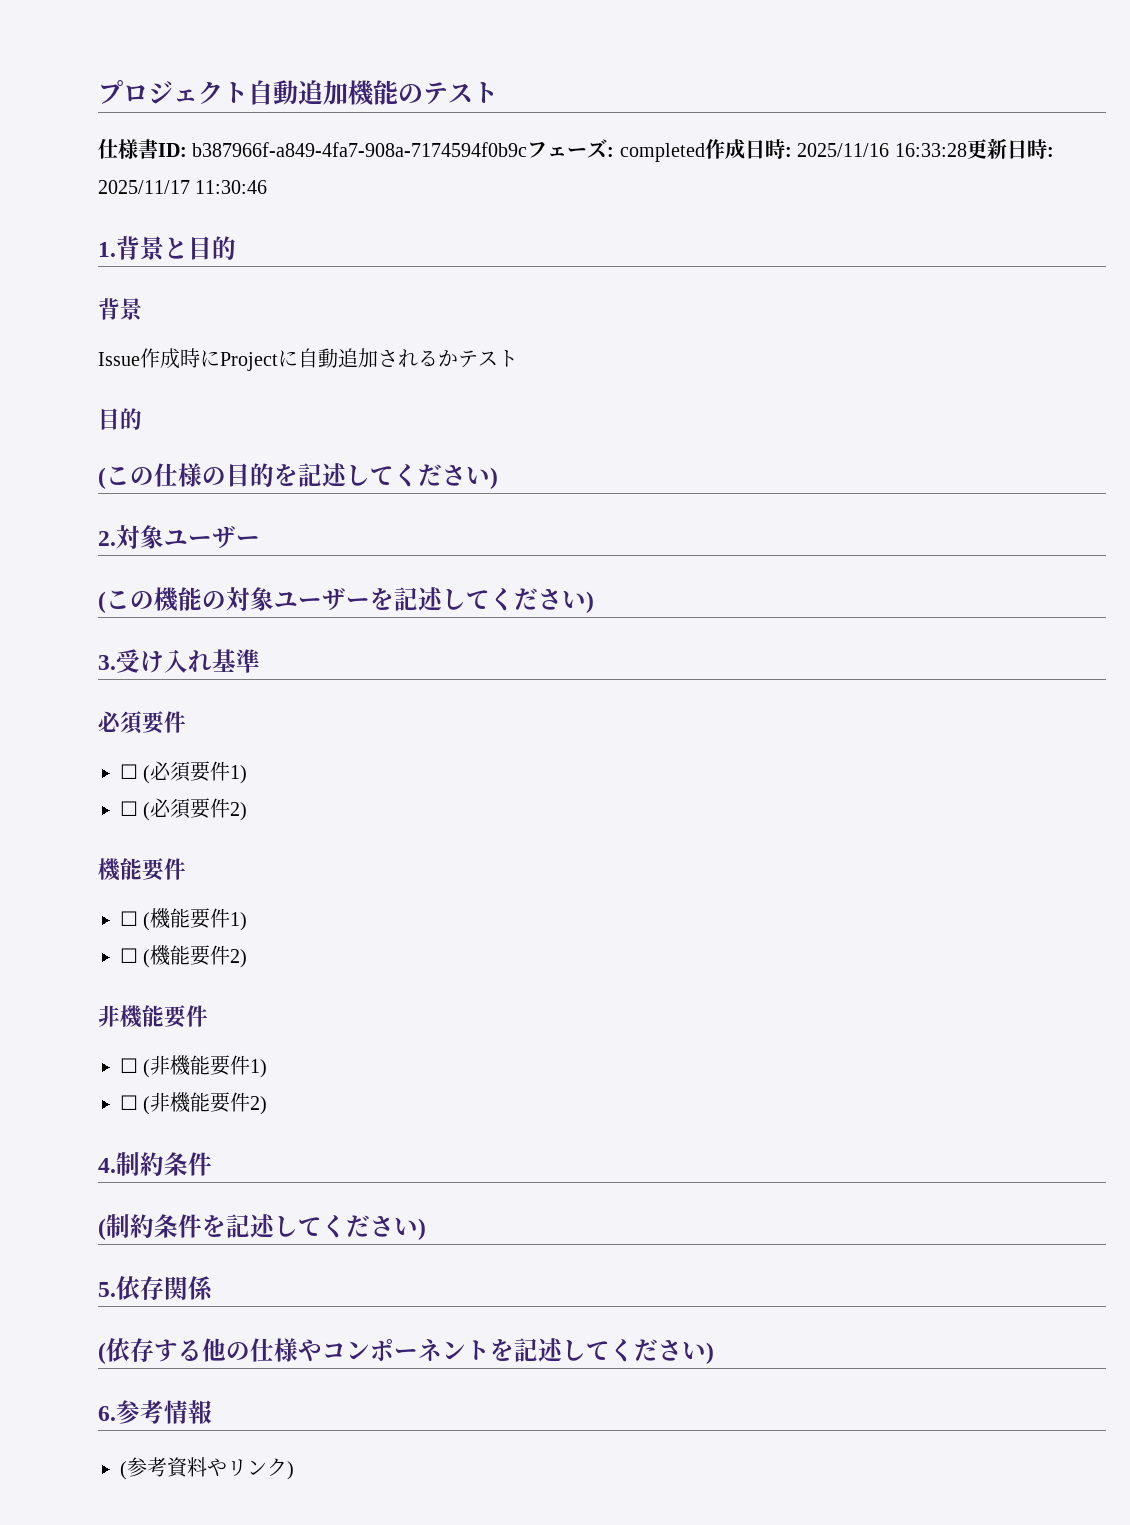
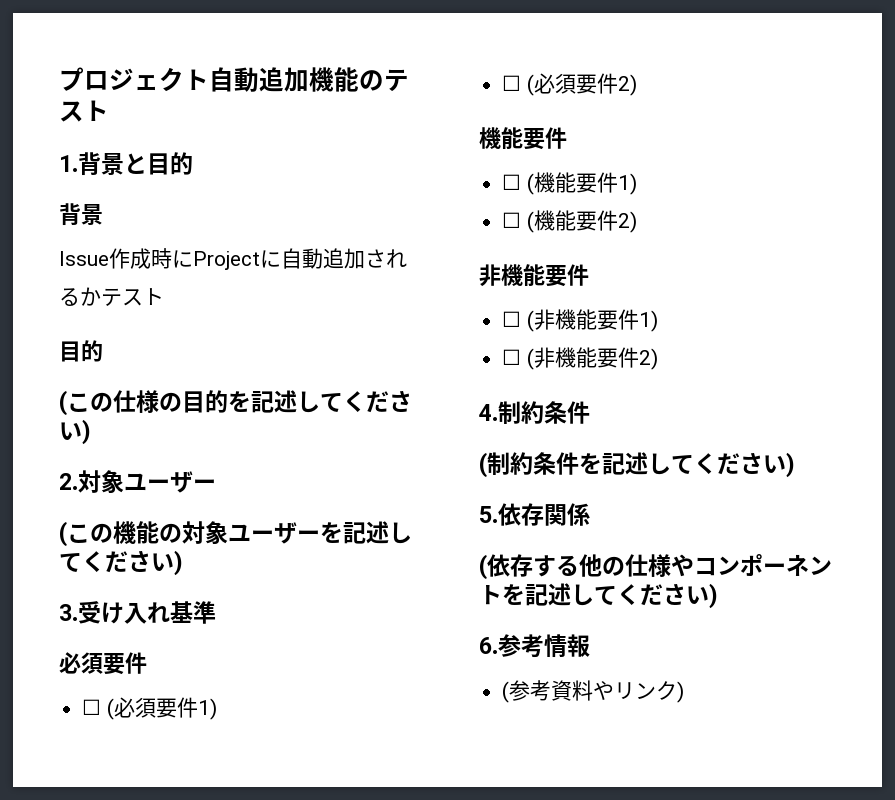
- 仕様書ID: b387966f-a849-4fa7-908a-7174594f0b9cフェーズ: completed作成日時: 2025/11/16 16:33:28更新日時: 2025/11/17 11:30:46

